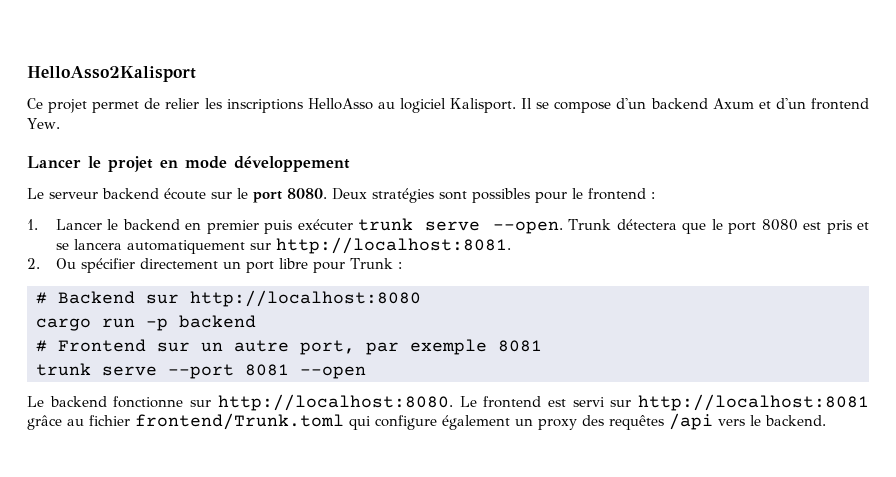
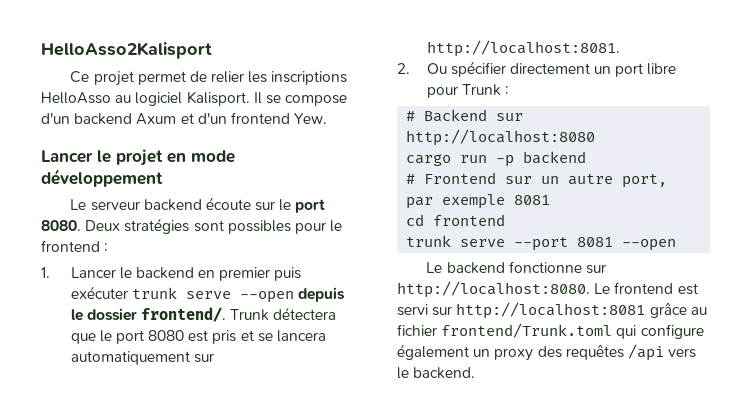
- 1. Lancer le backend en premier puis exécuter trunk serve --open.
+ 1. Lancer le backend en premier puis exécuter trunk serve --open depuis le dossier frontend/.
+ cd frontend

